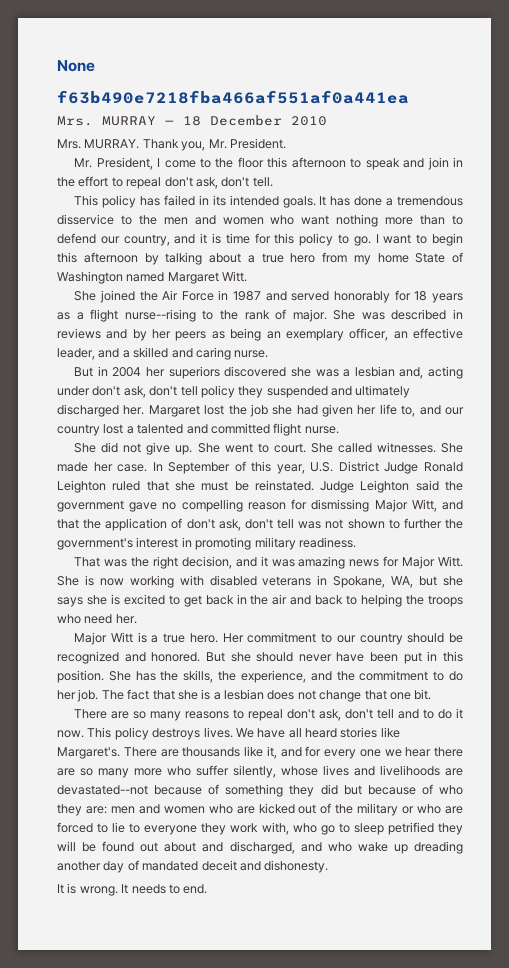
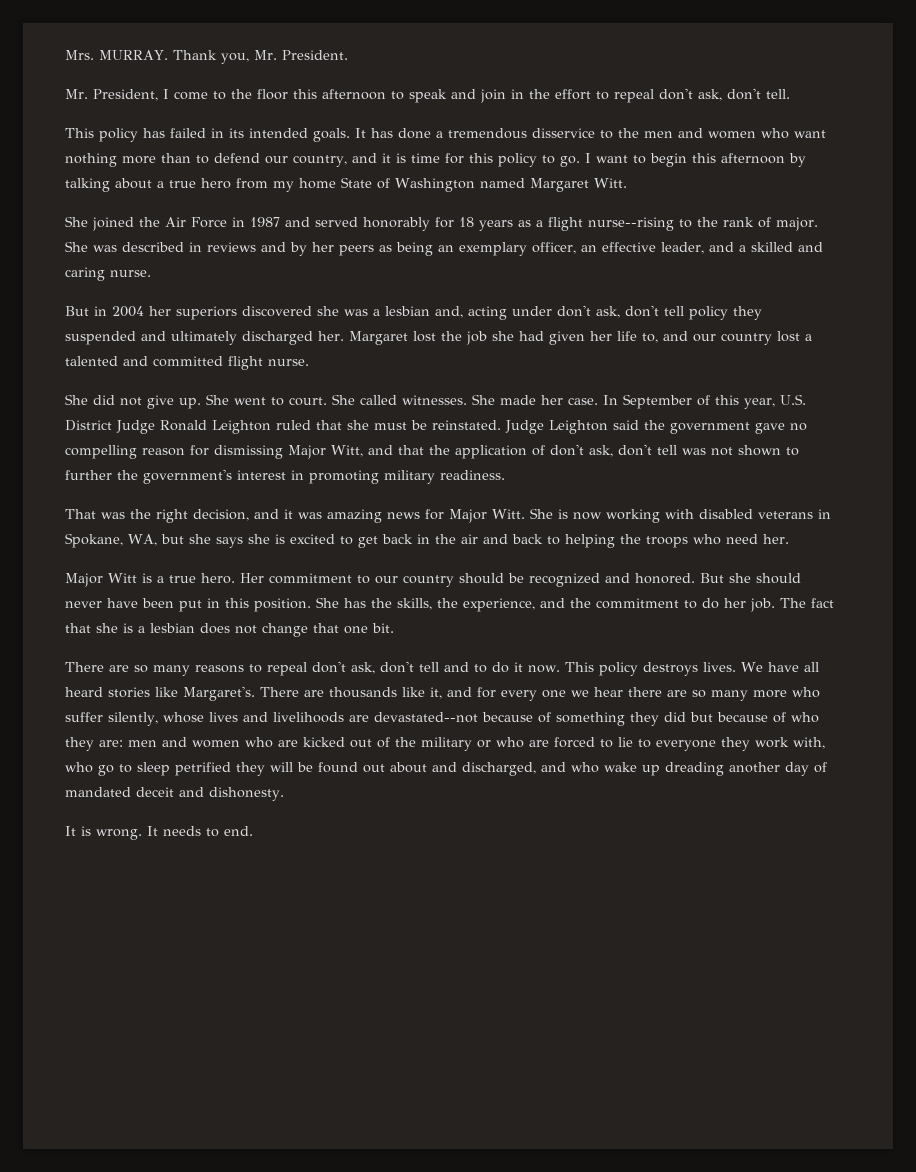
- None
- f63b490e7218fba466af551af0a441ea
- Mrs. MURRAY — 18 December 2010

